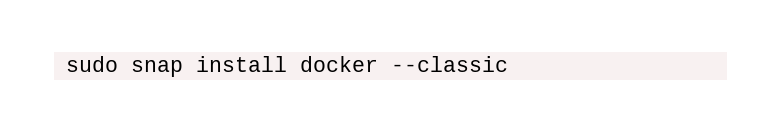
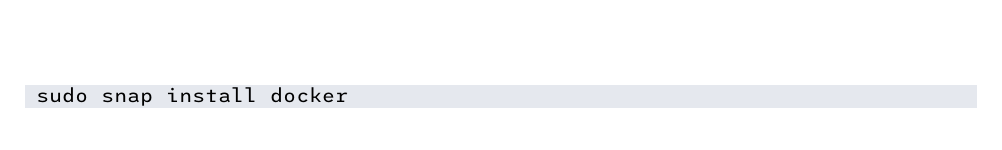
- sudo snap install docker --classic
+ sudo snap install docker

